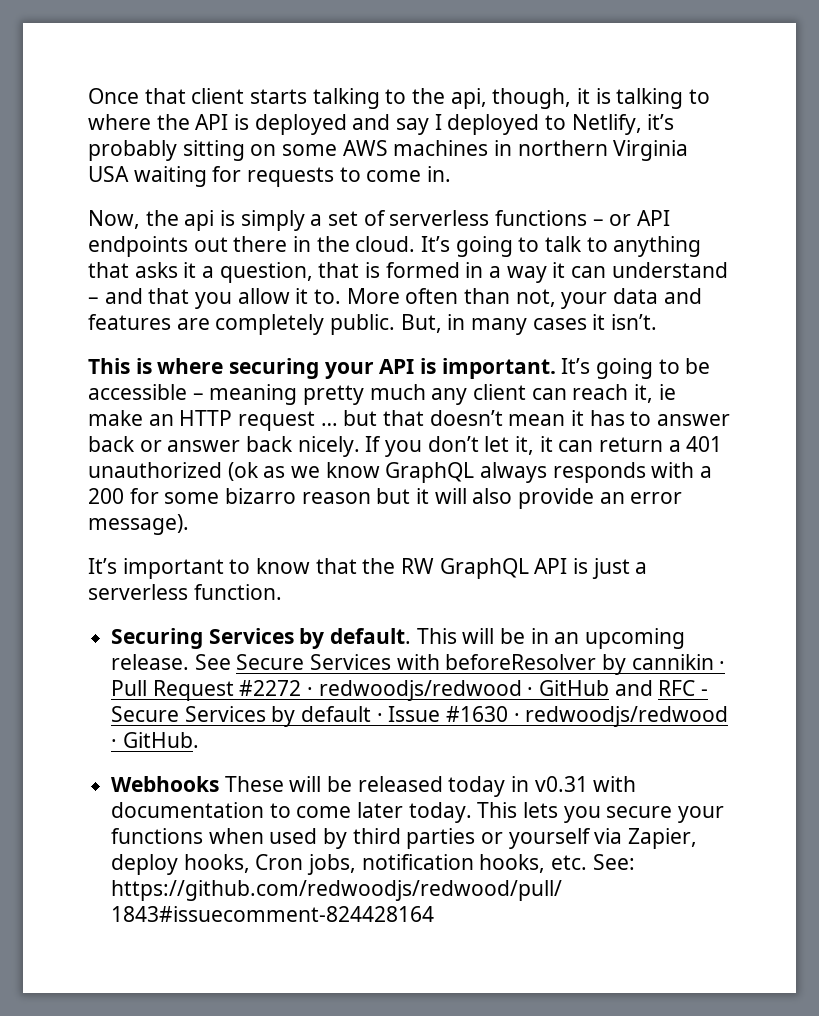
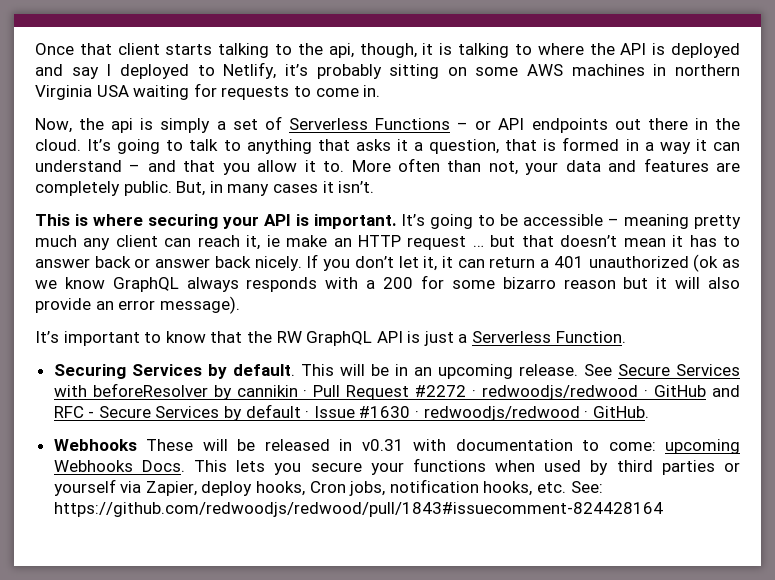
- Now, the api is simply a set of serverless functions – or API endpoints out there in the cloud.
+ Now, the api is simply a set of Serverless Functions – or API endpoints out there in the cloud.
- It’s important to know that the RW GraphQL API is just a serverless function.
+ It’s important to know that the RW GraphQL API is just a Serverless Function.
- Webhooks These will be released today in v0.31 with documentation to come later today.
+ Webhooks These will be released in v0.31 with documentation to come: upcoming Webhooks Docs.

